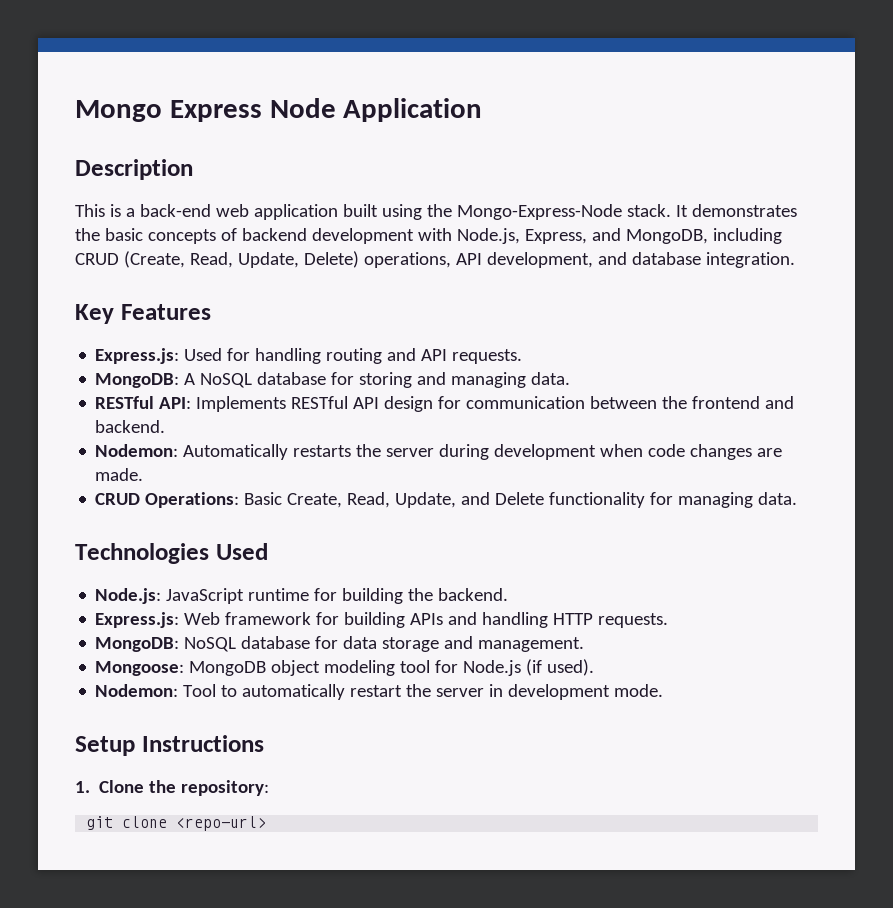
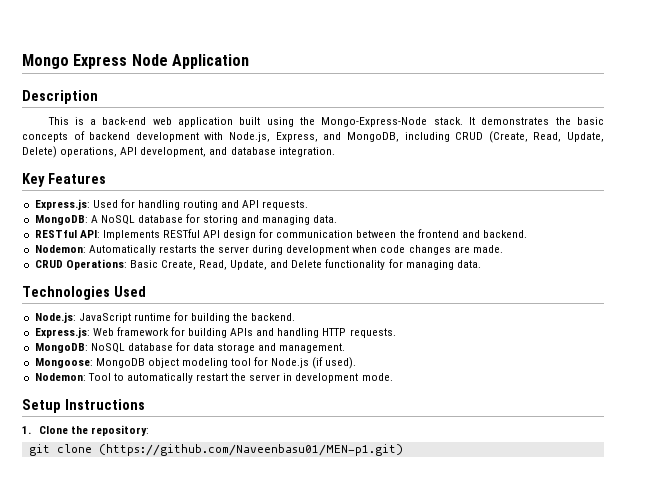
- git clone <repo-url>
+ git clone (https://github.com/Naveenbasu01/MEN-p1.git)

